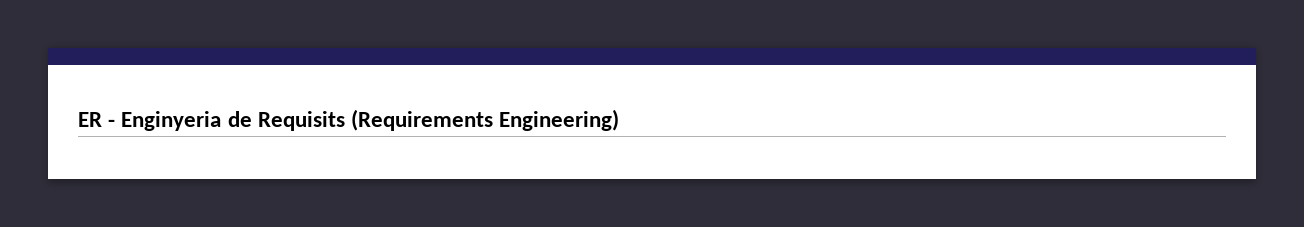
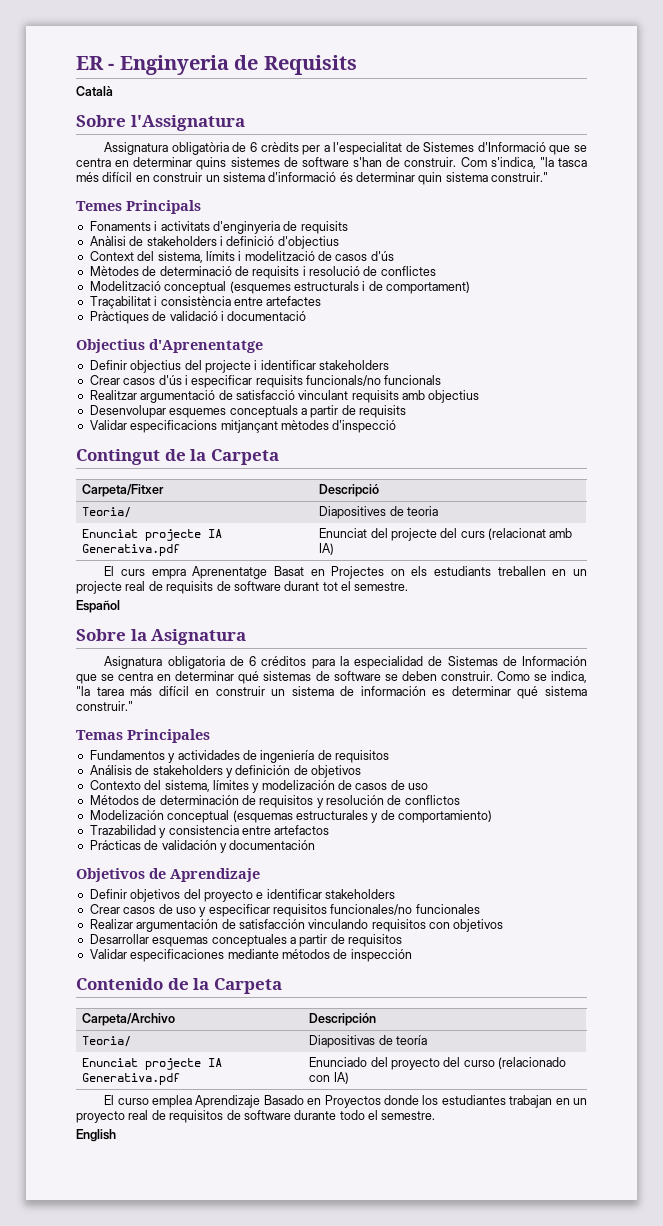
- ER - Enginyeria de Requisits (Requirements Engineering)
+ ER - Enginyeria de Requisits
+ Català
+ Sobre l'Assignatura
+ Assignatura obligatòria de 6 crèdits per a l'especialitat de Sistemes d'Informació que se centra en determinar quins sistemes de software s'han de construir. Com s'indica, "la tasca més difícil en construir un sistema d'informació és determinar quin sistema construir."
+ Temes Principals
+ Fonaments i activitats d'enginyeria de requisits
+ Anàlisi de stakeholders i definició d'objectius
+ Context del sistema, límits i modelització de casos d'ús
+ Mètodes de determinació de requisits i resolució de conflictes
+ Modelització conceptual (esquemes estructurals i de comportament)
+ Traçabilitat i consistència entre artefactes
+ Pràctiques de validació i documentació
+ Objectius d'Aprenentatge
+ Definir objectius del projecte i identificar stakeholders
+ Crear casos d'ús i especificar requisits funcionals/no funcionals
+ Realitzar argumentació de satisfacció vinculant requisits amb objectius
+ Desenvolupar esquemes conceptuals a partir de requisits
+ Validar especificacions mitjançant mètodes d'inspecció
+ Contingut de la Carpeta
+ Carpeta/Fitxer | Descripció
+ Teoria/ | Diapositives de teoria
+ Enunciat projecte IA Generativa.pdf | Enunciat del projecte del curs (relacionat amb IA)
+ El curs empra Aprenentatge Basat en Projectes on els estudiants treballen en un projecte real de requisits de software durant tot el semestre.
+ Español
+ Sobre la Asignatura
+ Asignatura obligatoria de 6 créditos para la especialidad de Sistemas de Información que se centra en determinar qué sistemas de software se deben construir. Como se indica, "la tarea más difícil en construir un sistema de información es determinar qué sistema construir."
+ Temas Principales
+ Fundamentos y actividades de ingeniería de requisitos
+ Análisis de stakeholders y definición de objetivos
+ Contexto del sistema, límites y modelización de casos de uso
+ Métodos de determinación de requisitos y resolución de conflictos
+ Modelización conceptual (esquemas estructurales y de comportamiento)
+ Trazabilidad y consistencia entre artefactos
+ Prácticas de validación y documentación
+ Objetivos de Aprendizaje
+ Definir objetivos del proyecto e identificar stakeholders
+ Crear casos de uso y especificar requisitos funcionales/no funcionales
+ Realizar argumentación de satisfacción vinculando requisitos con objetivos
+ Desarrollar esquemas conceptuales a partir de requisitos
+ Validar especificaciones mediante métodos de inspección
+ Contenido de la Carpeta
+ Carpeta/Archivo | Descripción
+ Teoria/ | Diapositivas de teoría
+ Enunciat projecte IA Generativa.pdf | Enunciado del proyecto del curso (relacionado con IA)
+ El curso emplea Aprendizaje Basado en Proyectos donde los estudiantes trabajan en un proyecto real de requisitos de software durante todo el semestre.
+ English

